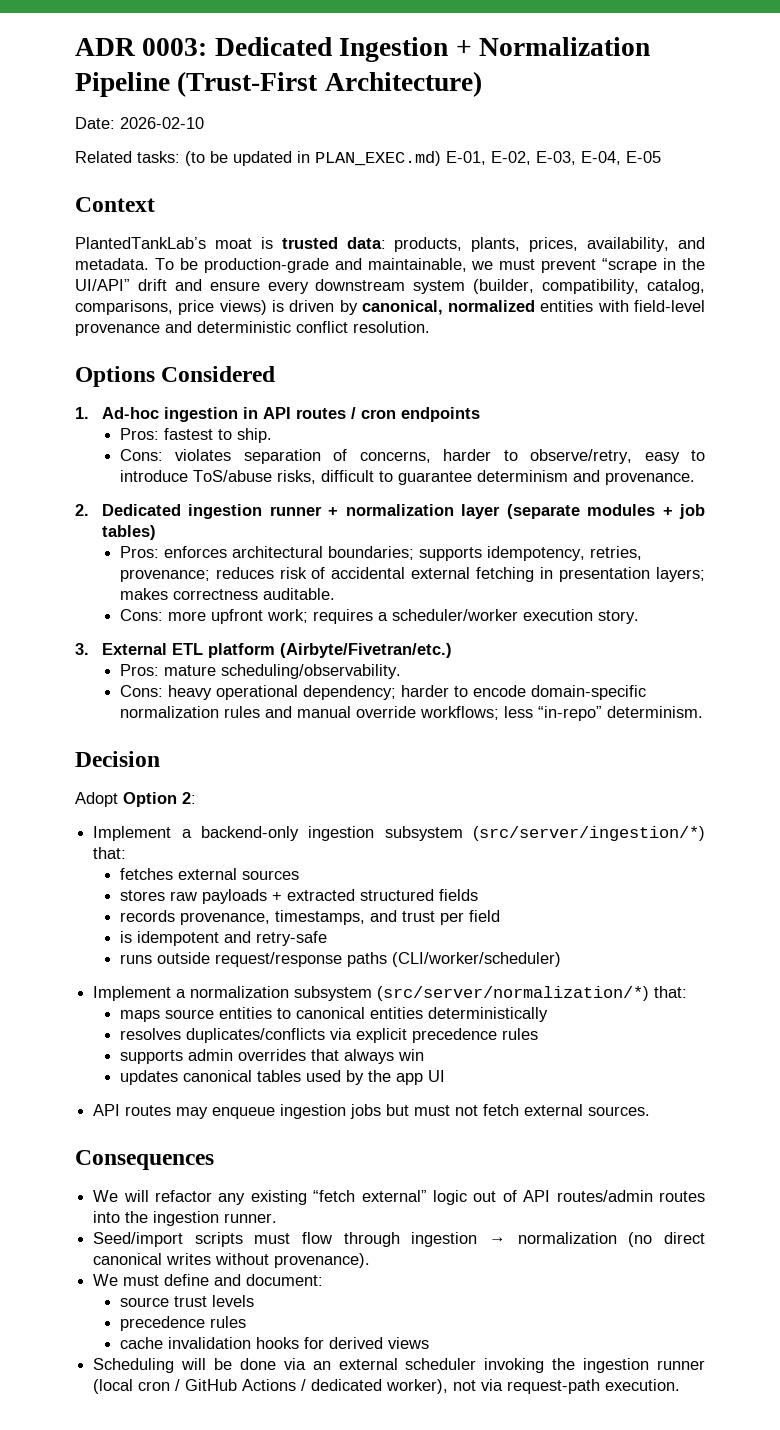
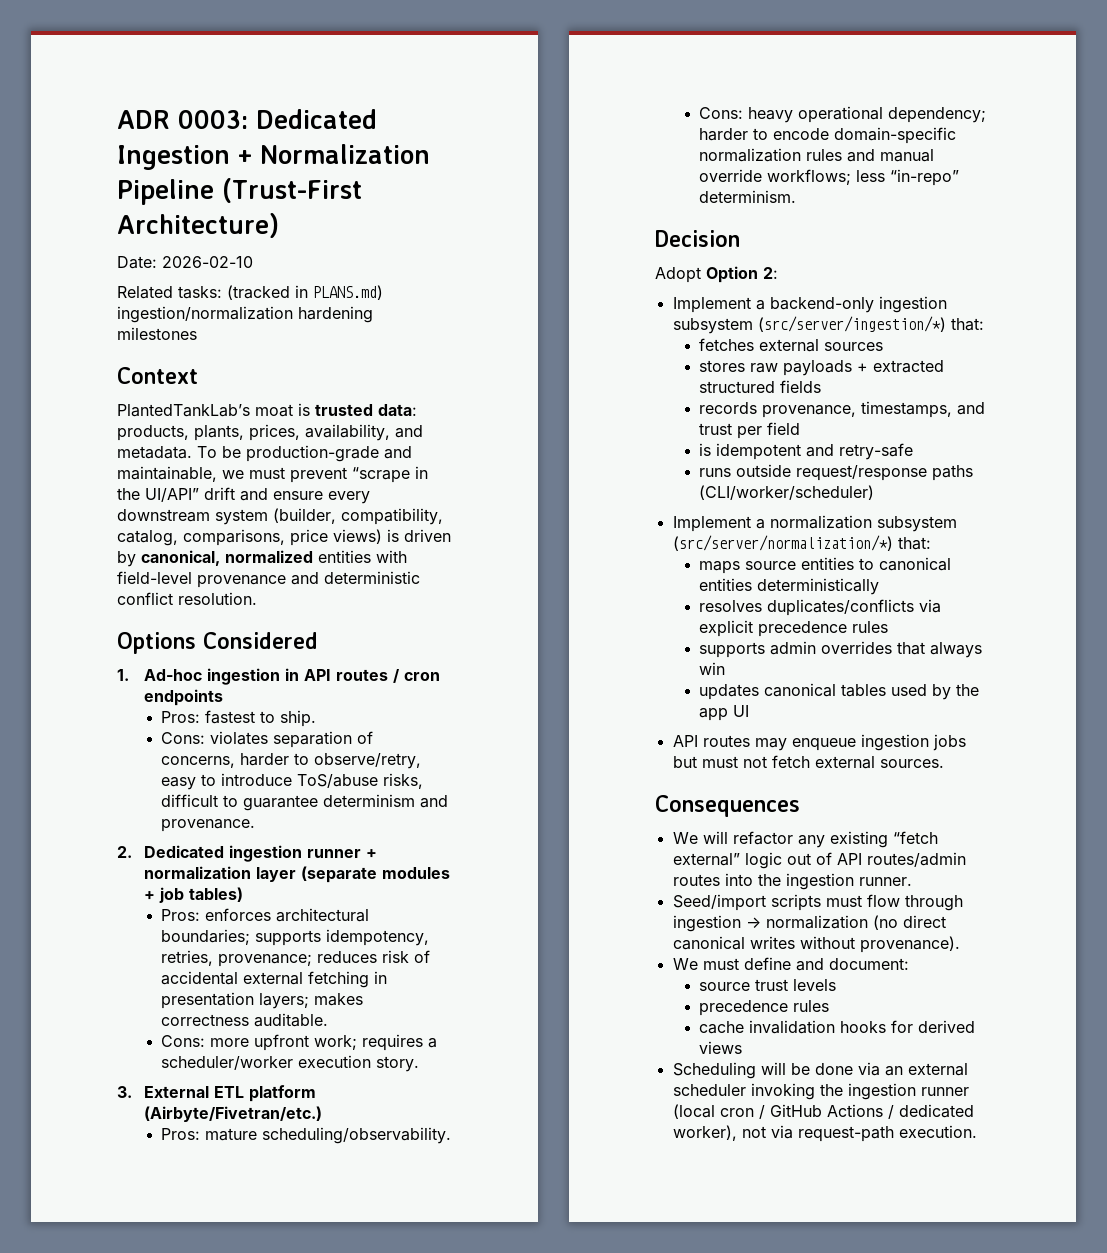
- Related tasks: (to be updated in PLAN_EXEC.md) E-01, E-02, E-03, E-04, E-05
+ Related tasks: (tracked in PLANS.md) ingestion/normalization hardening milestones

